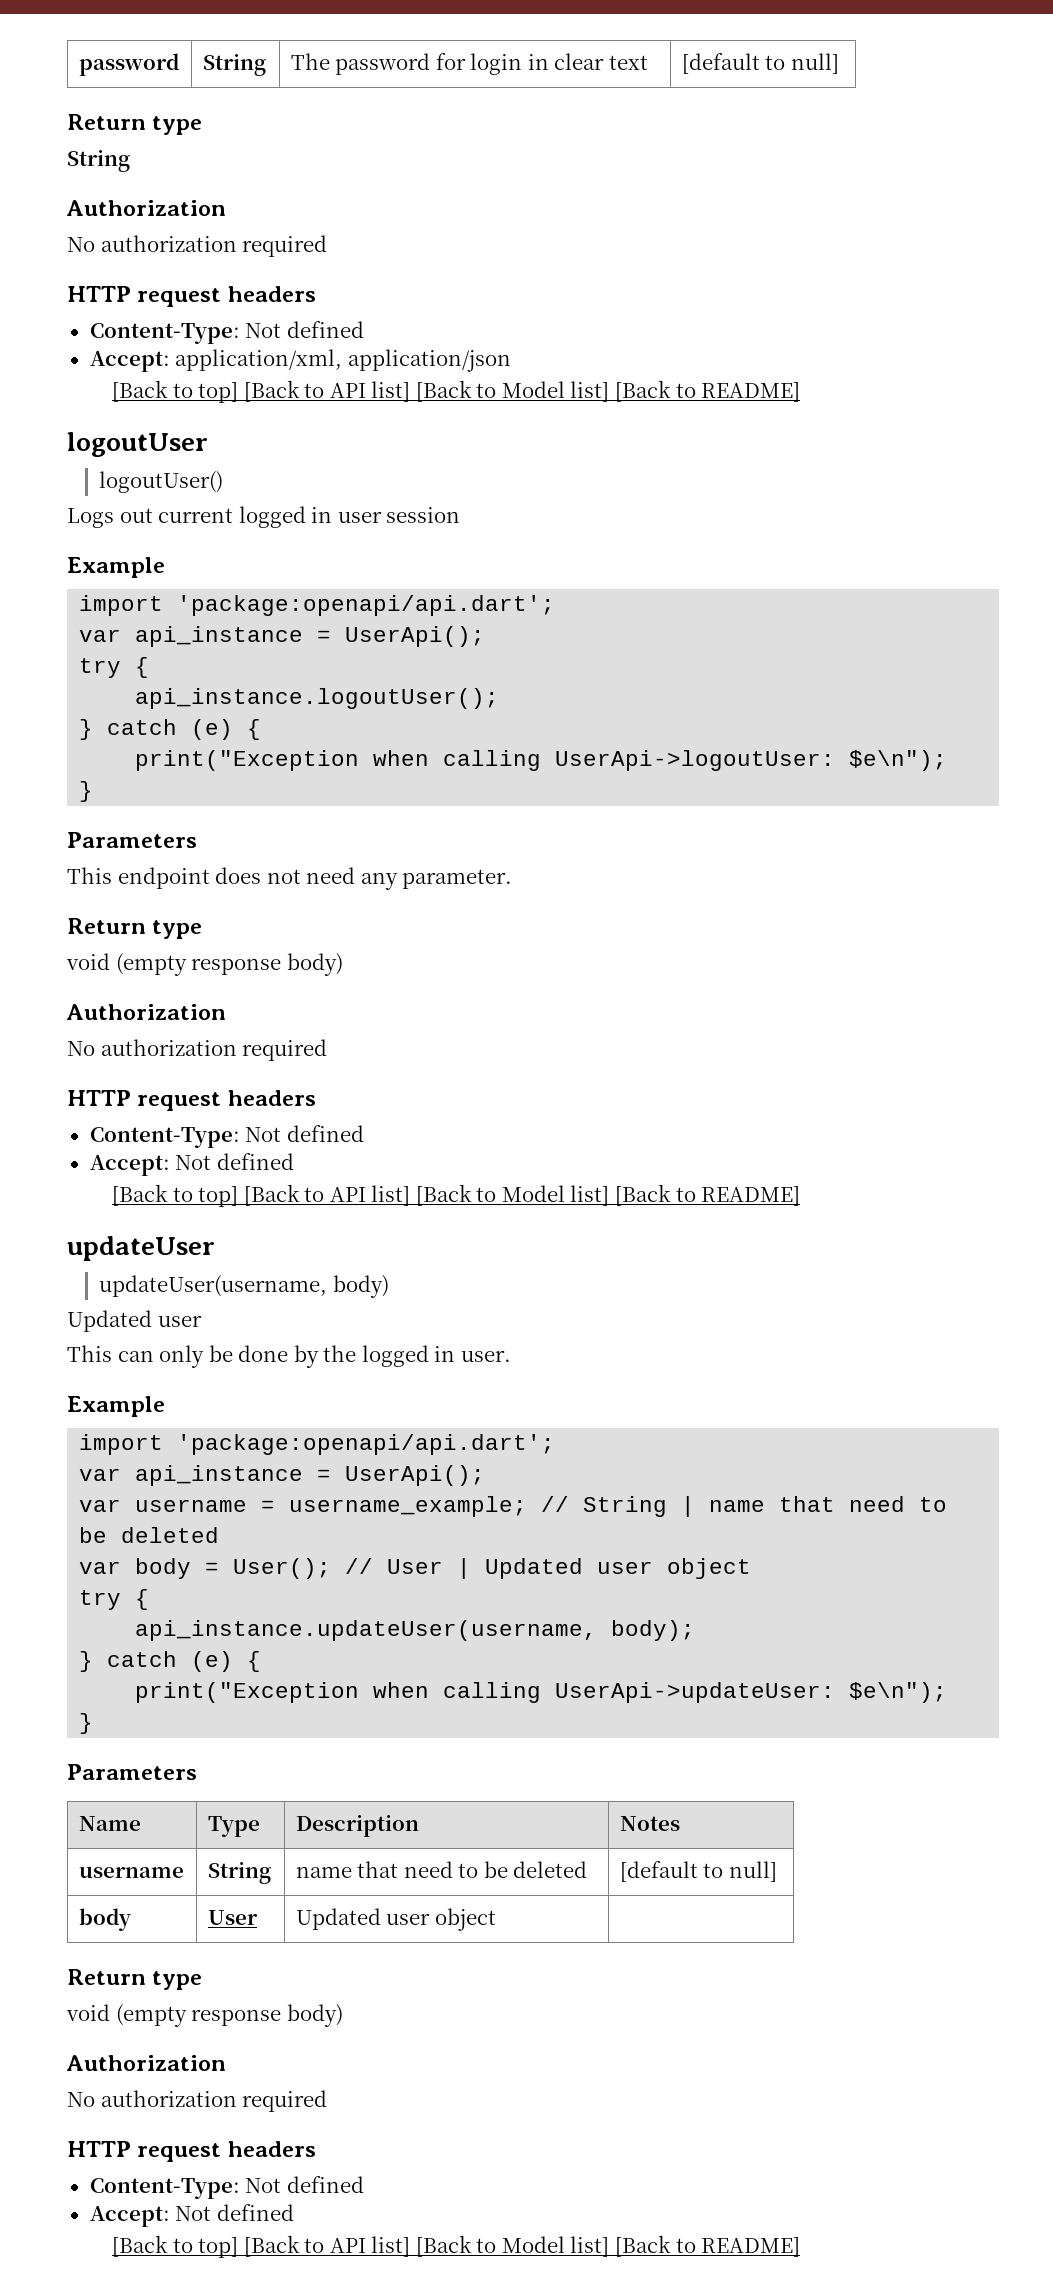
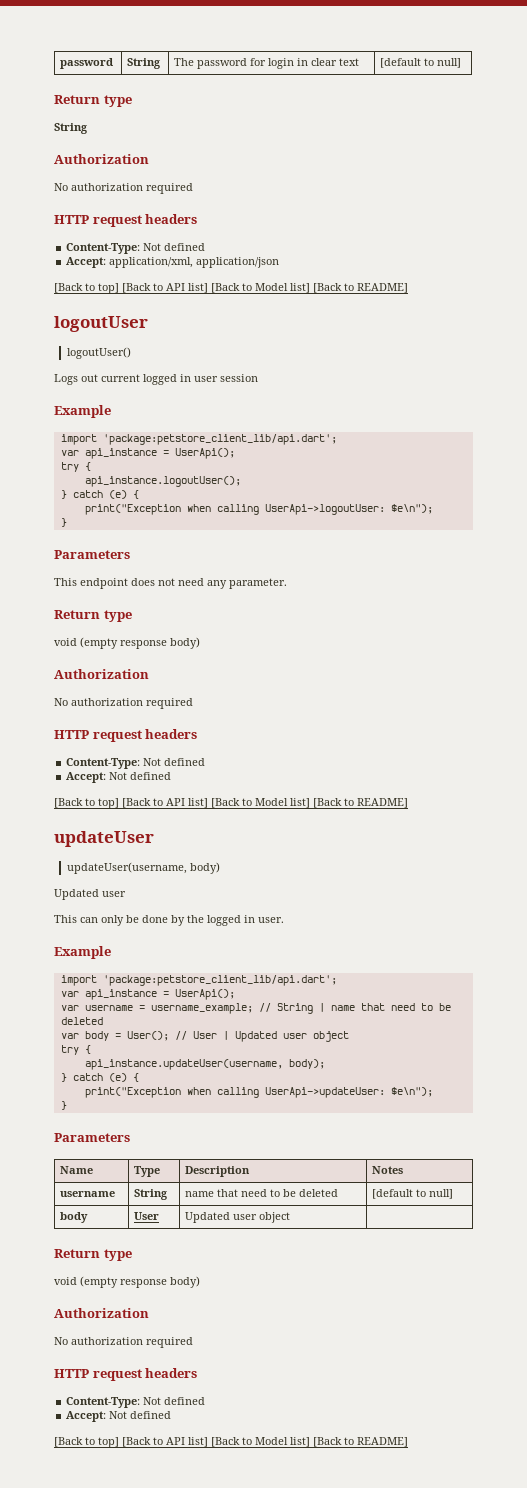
  Logs out current logged in user session
  Example
- import 'package:openapi/api.dart';
+ import 'package:petstore_client_lib/api.dart';
  This can only be done by the logged in user.
  Example
- import 'package:openapi/api.dart';
+ import 'package:petstore_client_lib/api.dart';

